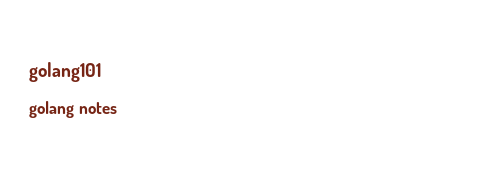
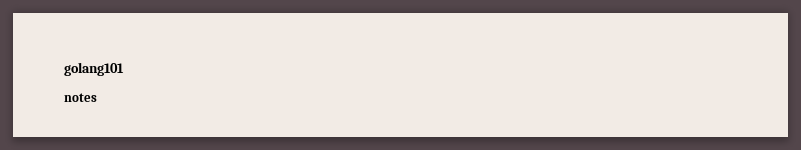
- golang notes
+ notes

